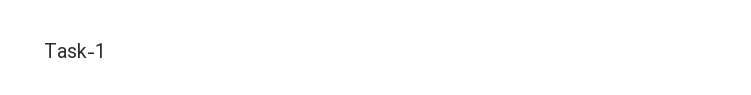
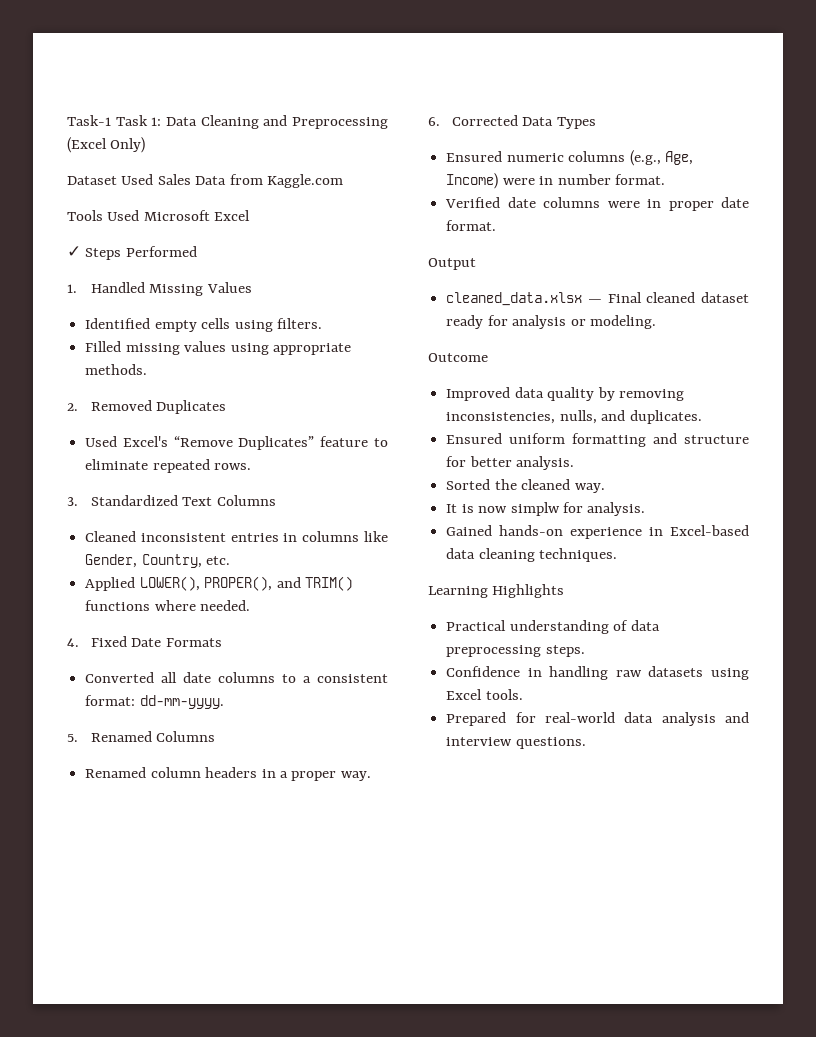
- Task-1
+ Task-1 Task 1: Data Cleaning and Preprocessing (Excel Only)
+ Dataset Used Sales Data from Kaggle.com
+ Tools Used Microsoft Excel
+ ✓ Steps Performed
+ 1. Handled Missing Values
+ Identified empty cells using filters.
+ Filled missing values using appropriate methods.
+ 2. Removed Duplicates
+ Used Excel's “Remove Duplicates” feature to eliminate repeated rows.
+ 3. Standardized Text Columns
+ Cleaned inconsistent entries in columns like Gender, Country, etc.
+ Applied LOWER(), PROPER(), and TRIM() functions where needed.
+ 4. Fixed Date Formats
+ Converted all date columns to a consistent format: dd-mm-yyyy.
+ 5. Renamed Columns
+ Renamed column headers in a proper way.
+ 6. Corrected Data Types
+ Ensured numeric columns (e.g., Age, Income) were in number format.
+ Verified date columns were in proper date format.
+ Output
+ cleaned_data.xlsx — Final cleaned dataset ready for analysis or modeling.
+ Outcome
+ Improved data quality by removing inconsistencies, nulls, and duplicates.
+ Ensured uniform formatting and structure for better analysis.
+ Sorted the cleaned way.
+ It is now simplw for analysis.
+ Gained hands-on experience in Excel-based data cleaning techniques.
+ Learning Highlights
+ Practical understanding of data preprocessing steps.
+ Confidence in handling raw datasets using Excel tools.
+ Prepared for real-world data analysis and interview questions.

